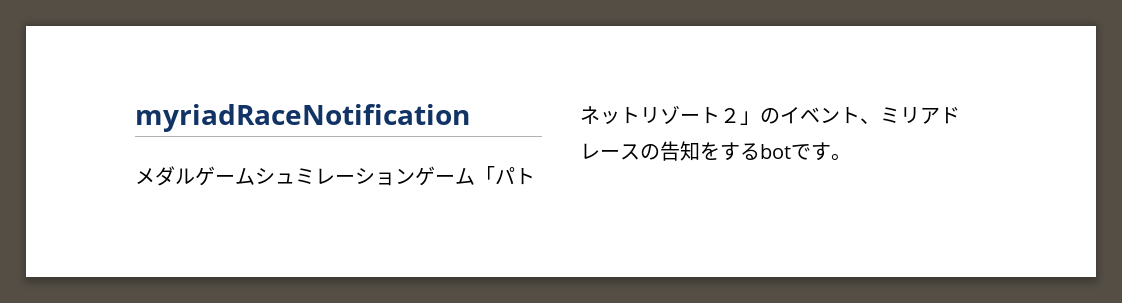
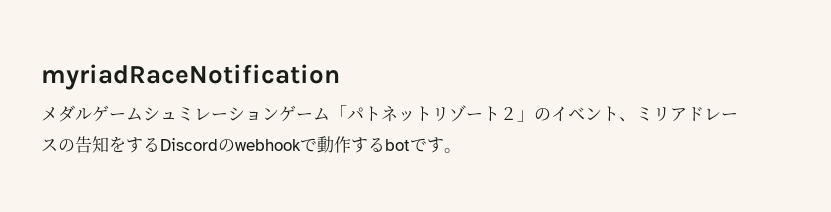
- メダルゲームシュミレーションゲーム「パトネットリゾート２」のイベント、ミリアドレースの告知をするbotです。
+ メダルゲームシュミレーションゲーム「パトネットリゾート２」のイベント、ミリアドレースの告知をするDiscordのwebhookで動作するbotです。

